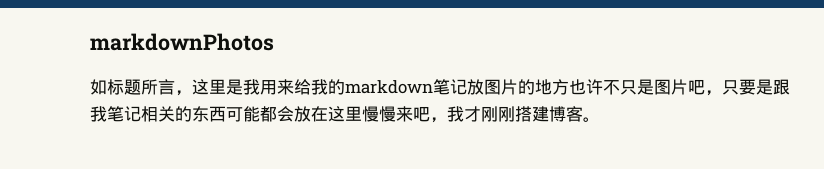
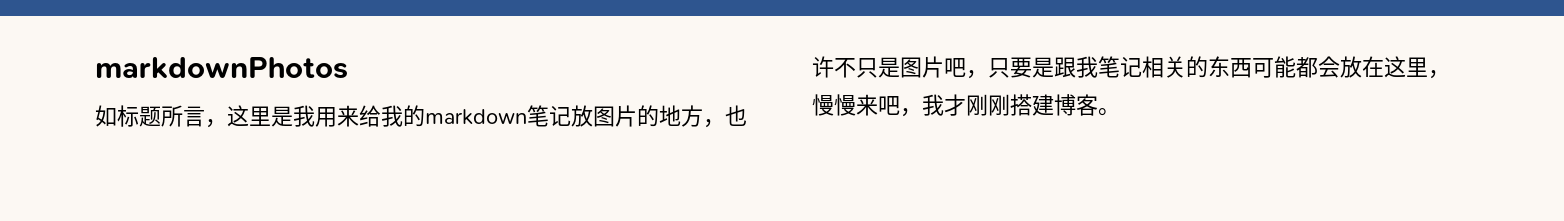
- 如标题所言，这里是我用来给我的markdown笔记放图片的地方也许不只是图片吧，只要是跟我笔记相关的东西可能都会放在这里慢慢来吧，我才刚刚搭建博客。
+ 如标题所言，这里是我用来给我的markdown笔记放图片的地方，也许不只是图片吧，只要是跟我笔记相关的东西可能都会放在这里，慢慢来吧，我才刚刚搭建博客。

